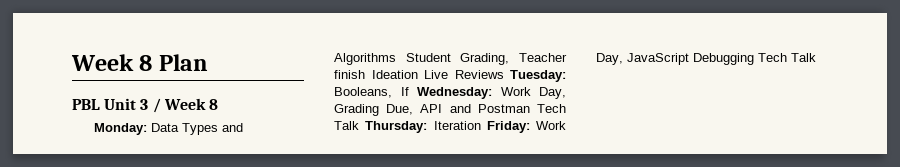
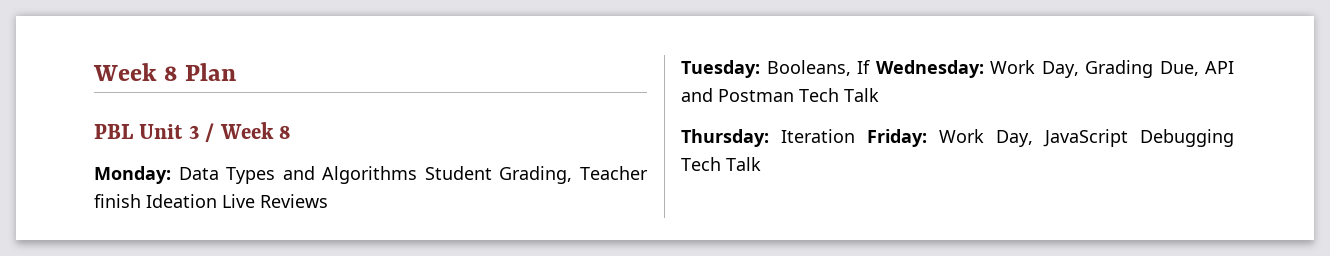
- Monday: Data Types and Algorithms Student Grading, Teacher finish Ideation Live Reviews Tuesday: Booleans, If Wednesday: Work Day, Grading Due, API and Postman Tech Talk Thursday: Iteration Friday: Work Day, JavaScript Debugging Tech Talk
+ Monday: Data Types and Algorithms Student Grading, Teacher finish Ideation Live Reviews
+ Tuesday: Booleans, If Wednesday: Work Day, Grading Due, API and Postman Tech Talk
+ Thursday: Iteration Friday: Work Day, JavaScript Debugging Tech Talk

